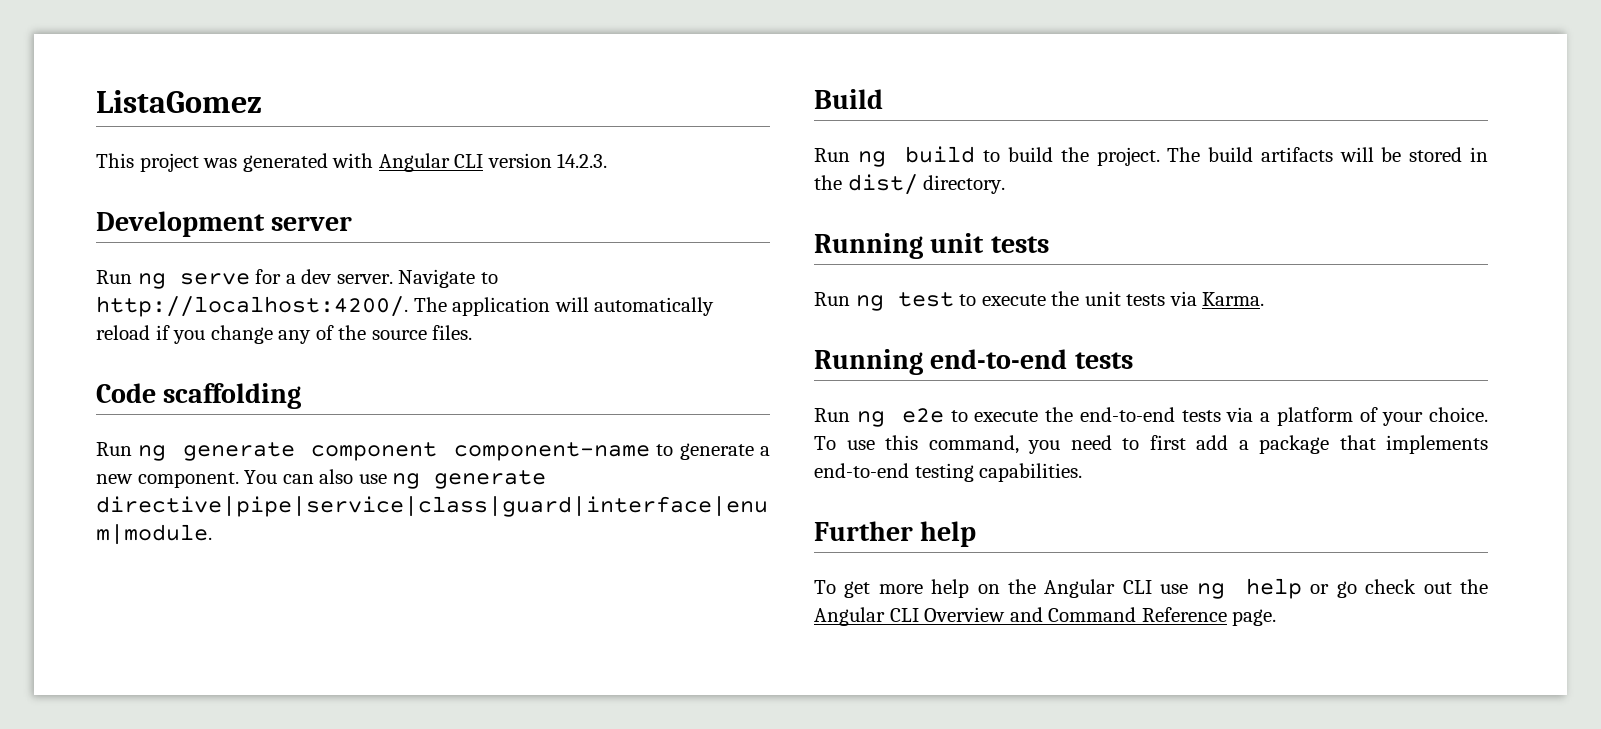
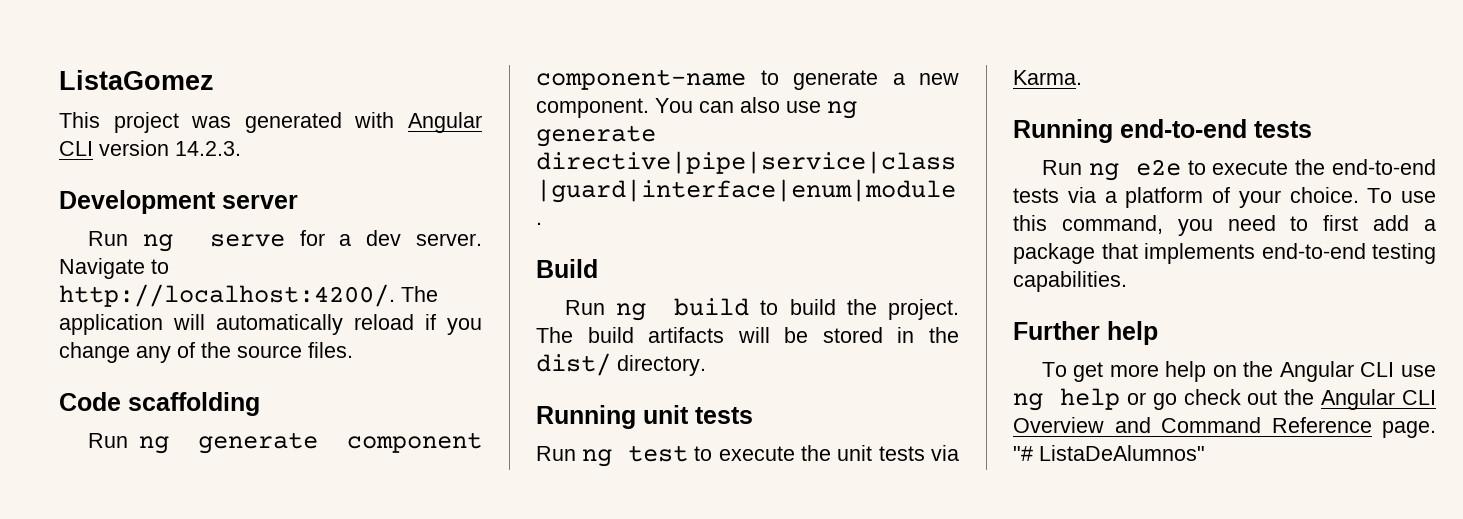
+ "# ListaDeAlumnos"

